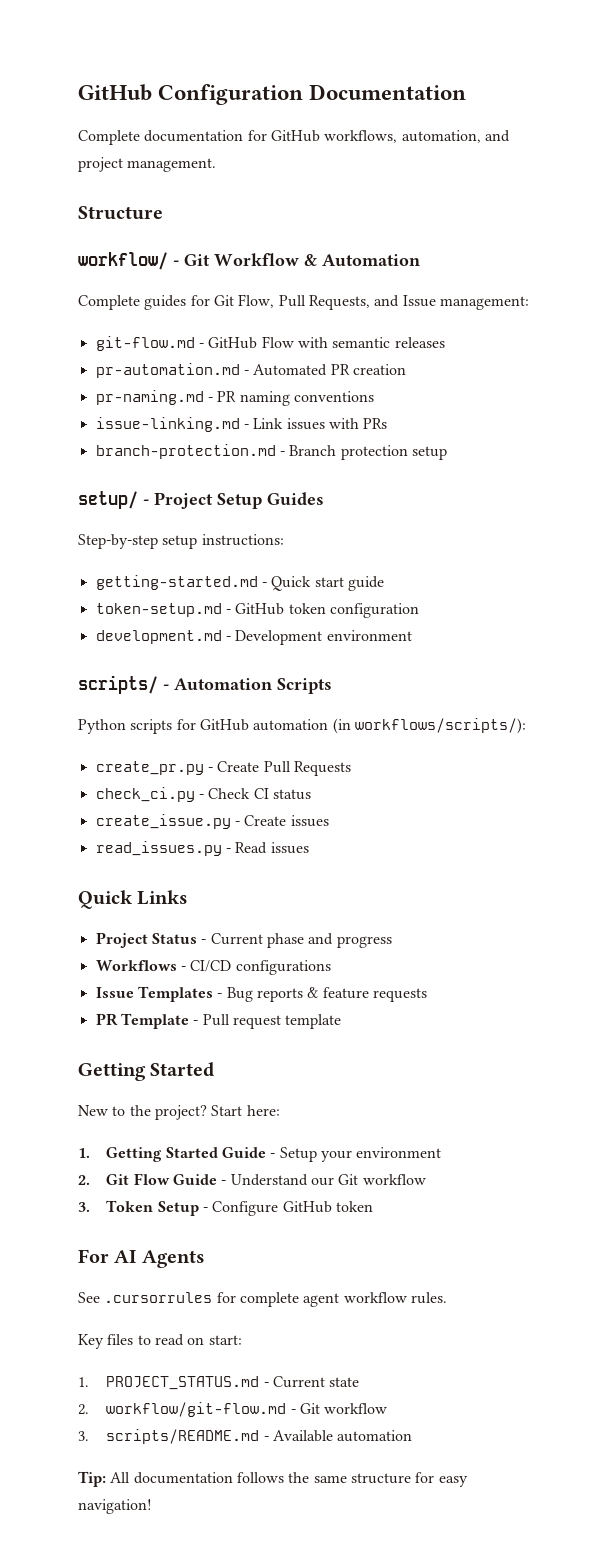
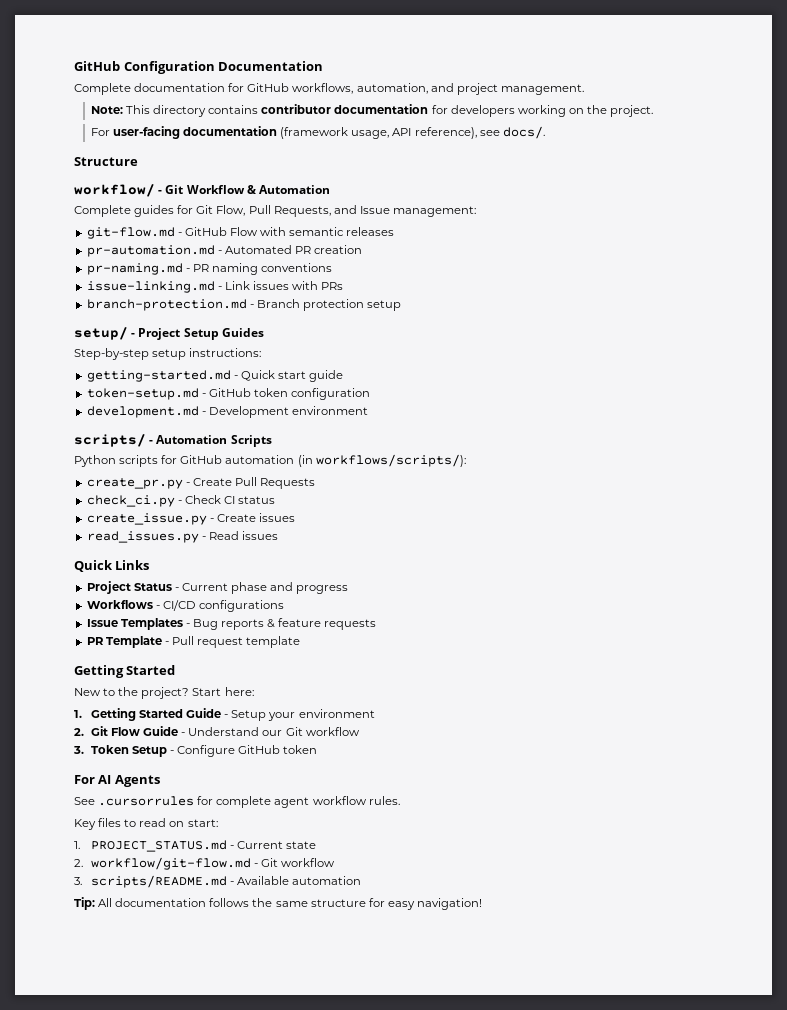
+ Note: This directory contains contributor documentation for developers working on the project.
+ For user-facing documentation (framework usage, API reference), see docs/.

